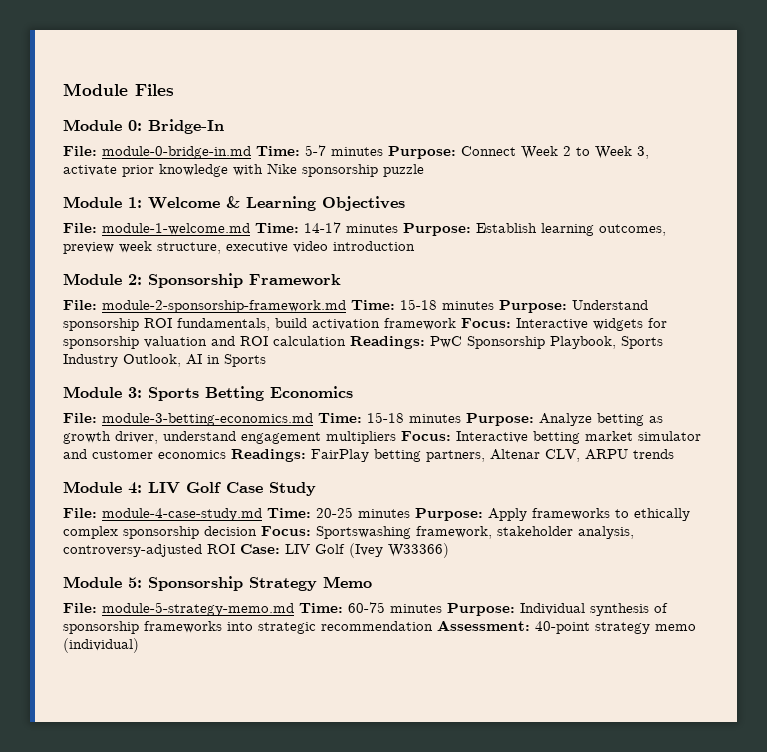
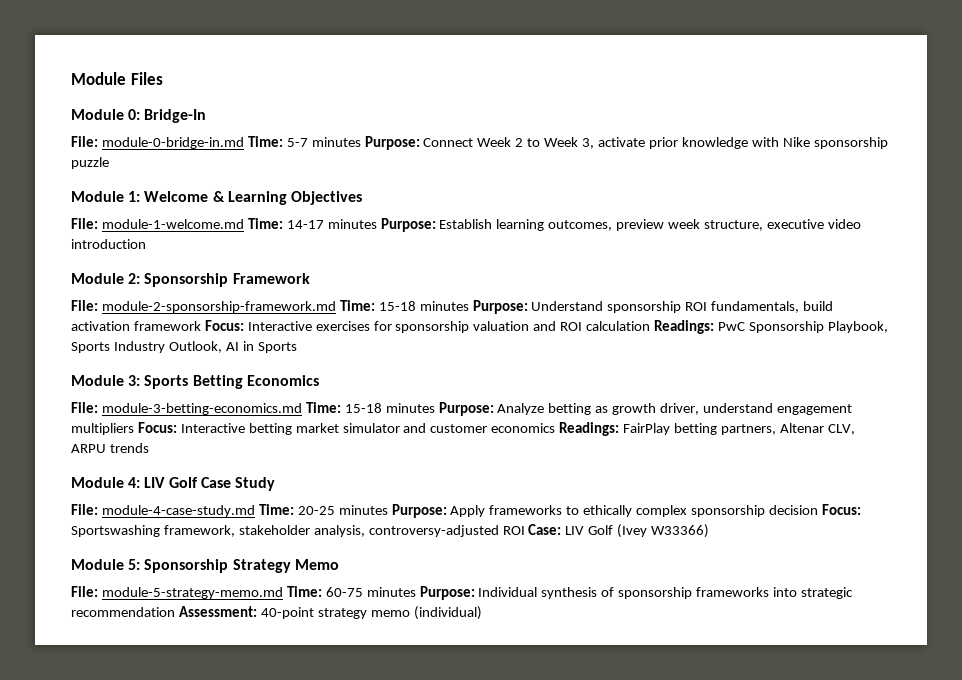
- File: module-2-sponsorship-framework.md Time: 15-18 minutes Purpose: Understand sponsorship ROI fundamentals, build activation framework Focus: Interactive widgets for sponsorship valuation and ROI calculation Readings: PwC Sponsorship Playbook, Sports Industry Outlook, AI in Sports
+ File: module-2-sponsorship-framework.md Time: 15-18 minutes Purpose: Understand sponsorship ROI fundamentals, build activation framework Focus: Interactive exercises for sponsorship valuation and ROI calculation Readings: PwC Sponsorship Playbook, Sports Industry Outlook, AI in Sports

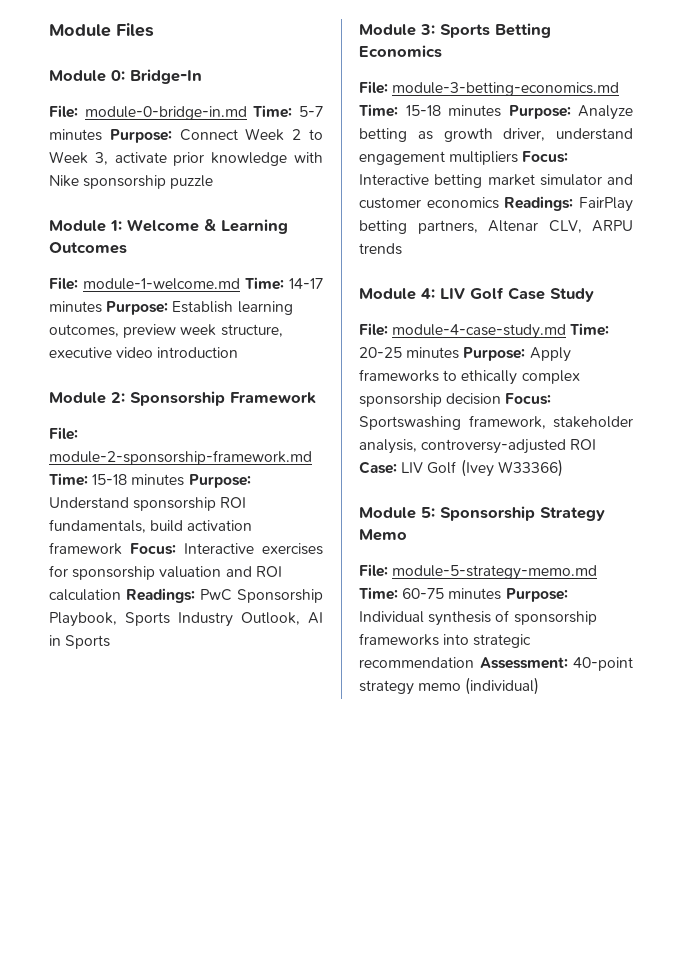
- Module 1: Welcome & Learning Objectives
+ Module 1: Welcome & Learning Outcomes

